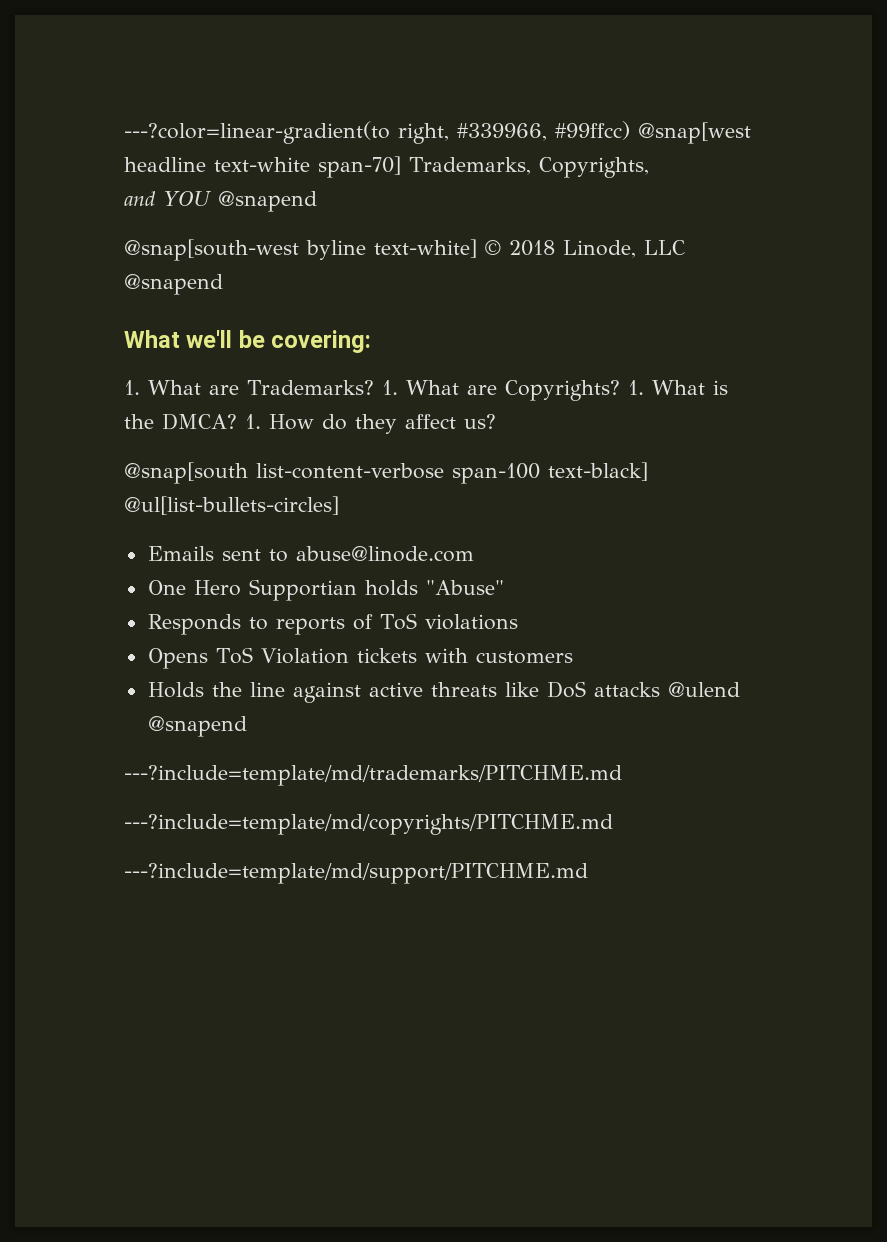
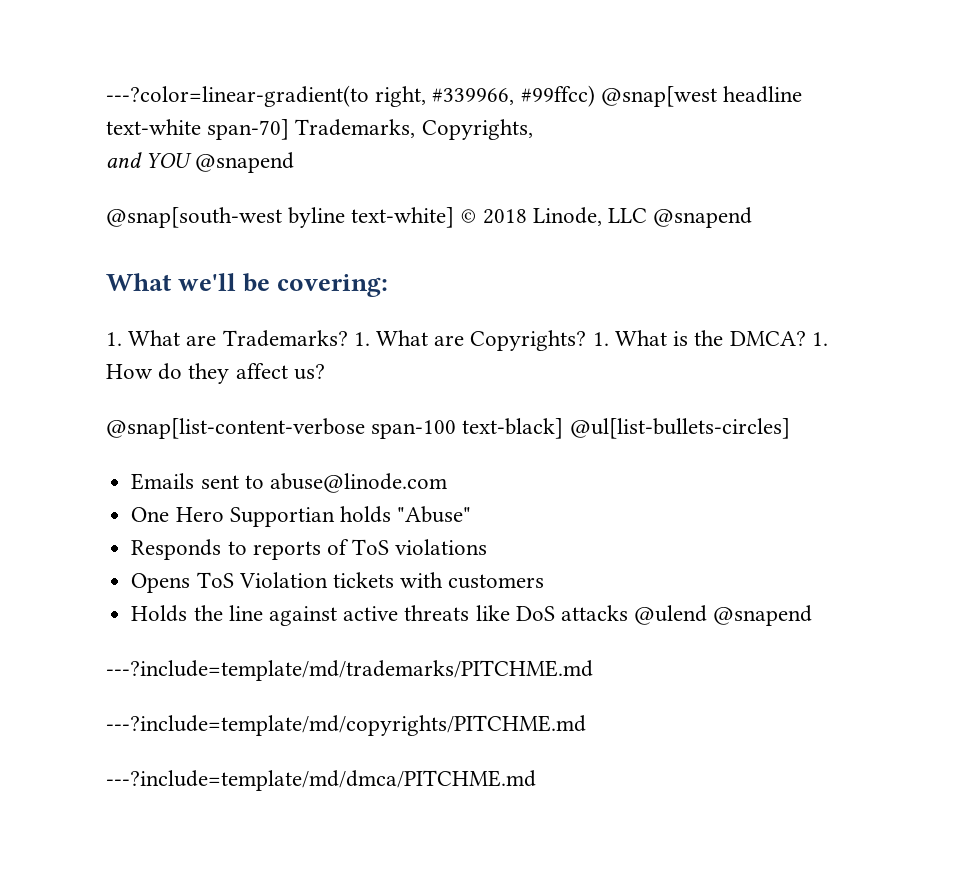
- @snap[south list-content-verbose span-100 text-black] @ul[list-bullets-circles]
+ @snap[list-content-verbose span-100 text-black] @ul[list-bullets-circles]
- ---?include=template/md/support/PITCHME.md
+ ---?include=template/md/dmca/PITCHME.md

